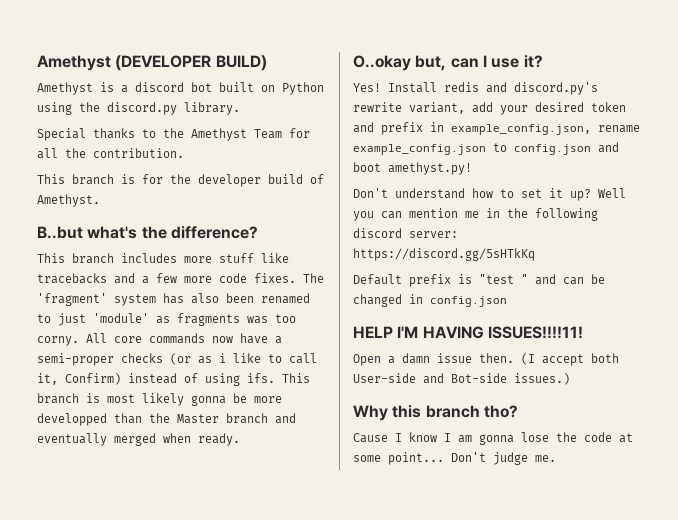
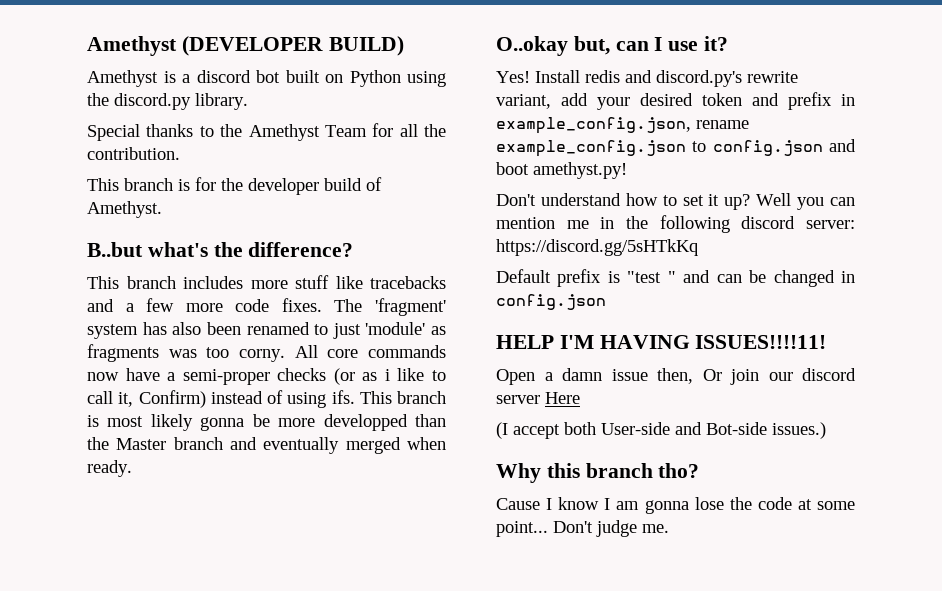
- Open a damn issue then. (I accept both User-side and Bot-side issues.)
+ Open a damn issue then, Or join our discord server Here
+ (I accept both User-side and Bot-side issues.)

